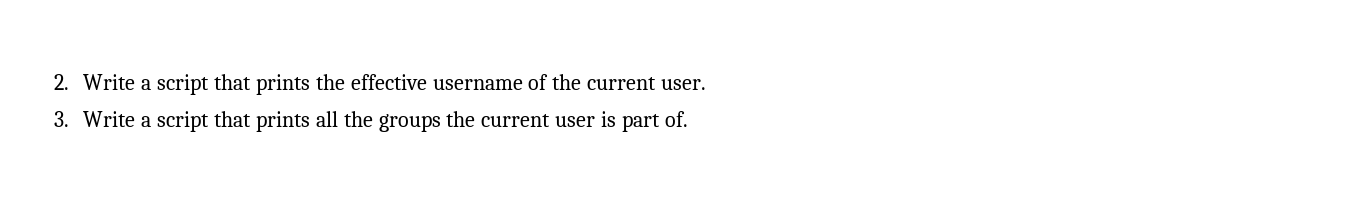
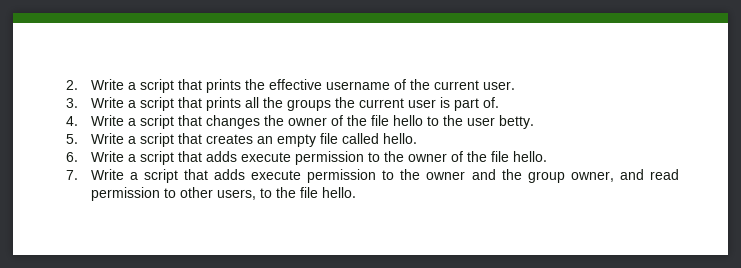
+ 4. Write a script that changes the owner of the file hello to the user betty.
+ 5. Write a script that creates an empty file called hello.
+ 6. Write a script that adds execute permission to the owner of the file hello.
+ 7. Write a script that adds execute permission to the owner and the group owner, and read permission to other users, to the file hello.

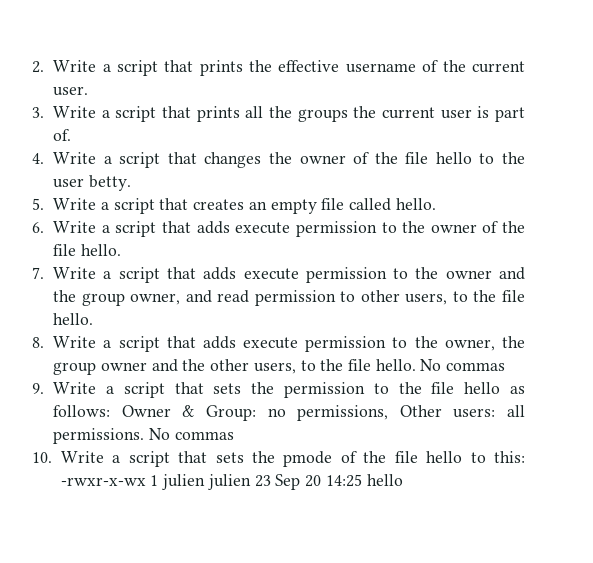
+ 8. Write a script that adds execute permission to the owner, the group owner and the other users, to the file hello. No commas
+ 9. Write a script that sets the permission to the file hello as follows: Owner & Group: no permissions, Other users: all permissions. No commas
+ 10. Write a script that sets the pmode of the file hello to this: -rwxr-x-wx 1 julien julien 23 Sep 20 14:25 hello

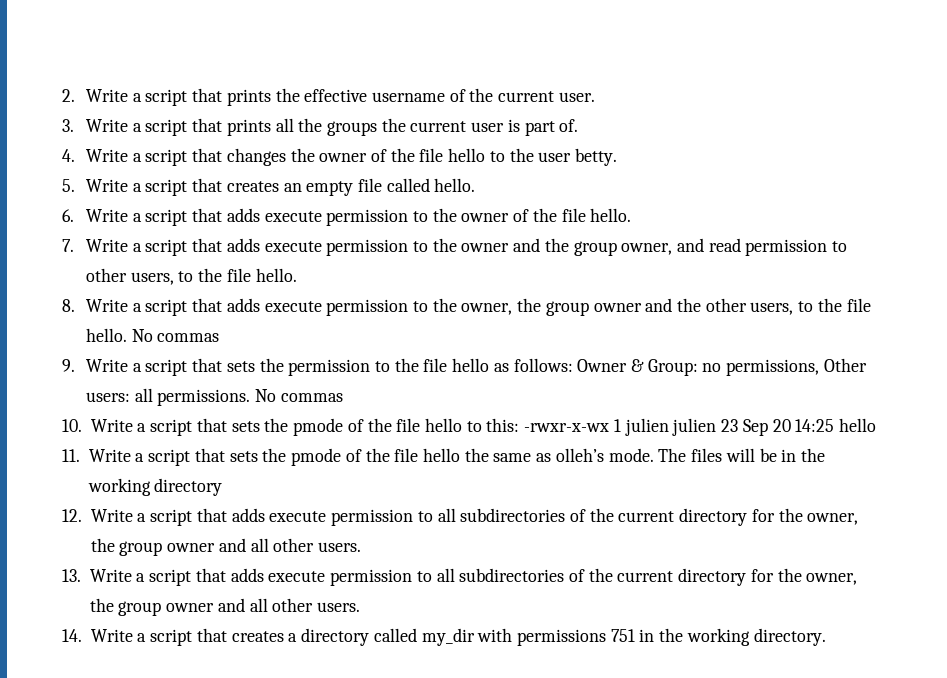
+ 11. Write a script that sets the pmode of the file hello the same as olleh’s mode. The files will be in the working directory
+ 12. Write a script that adds execute permission to all subdirectories of the current directory for the owner, the group owner and all other users.
+ 13. Write a script that adds execute permission to all subdirectories of the current directory for the owner, the group owner and all other users.
+ 14. Write a script that creates a directory called my_dir with permissions 751 in the working directory.

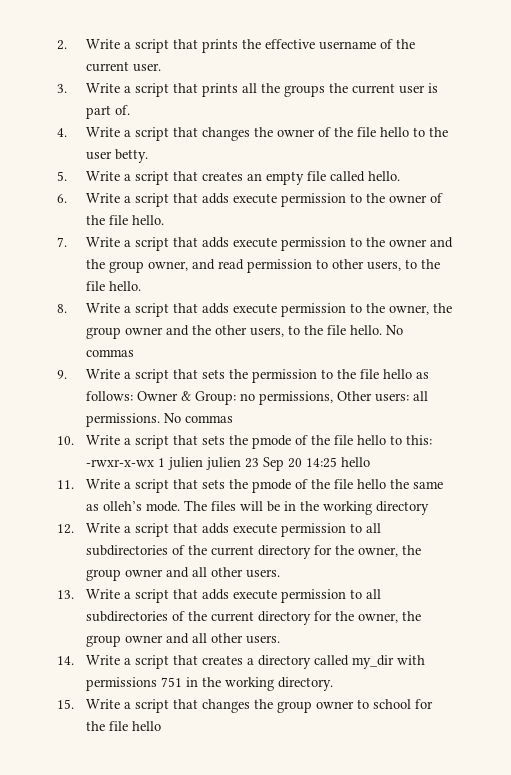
+ 15. Write a script that changes the group owner to school for the file hello

